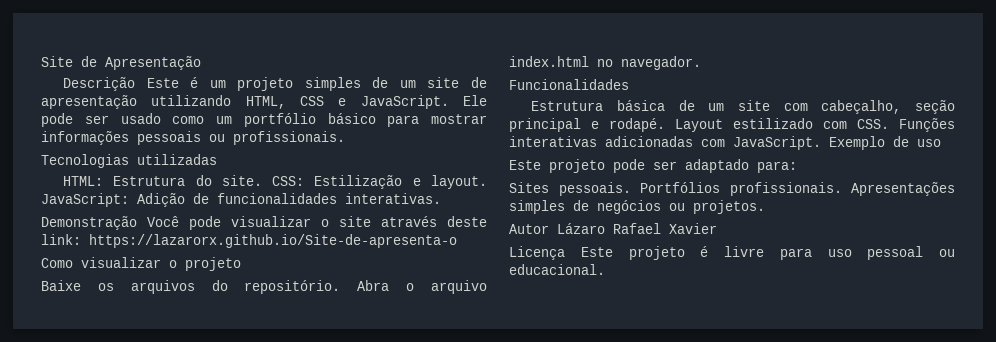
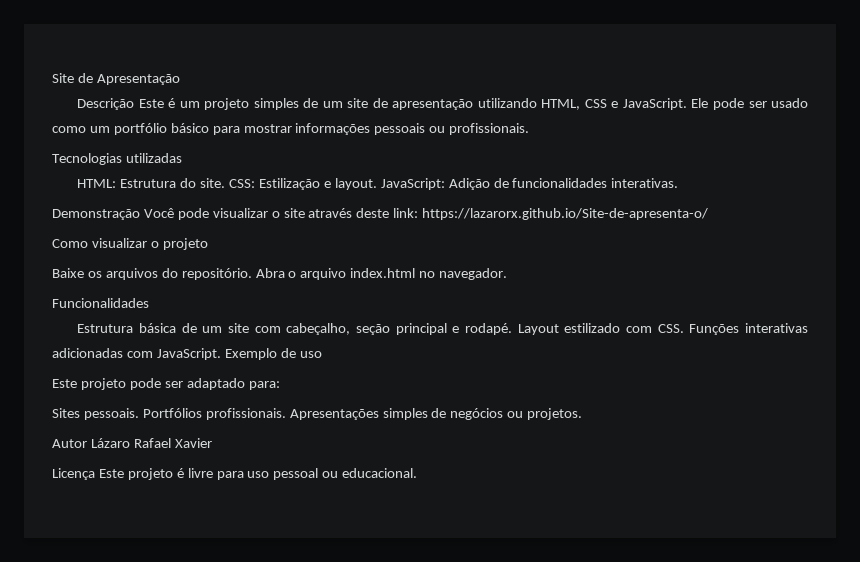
- Demonstração Você pode visualizar o site através deste link: https://lazarorx.github.io/Site-de-apresenta-o
+ Demonstração Você pode visualizar o site através deste link: https://lazarorx.github.io/Site-de-apresenta-o/

